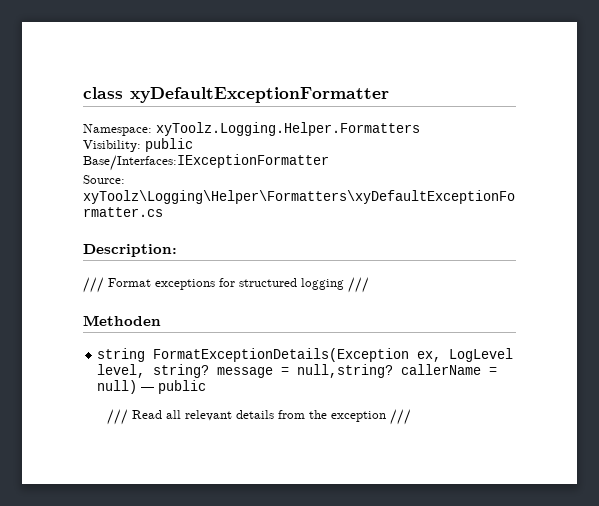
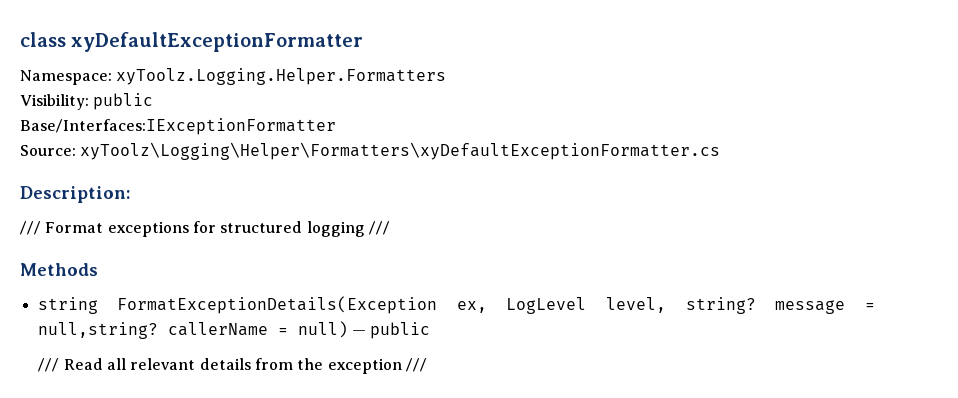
- Methoden
+ Methods

